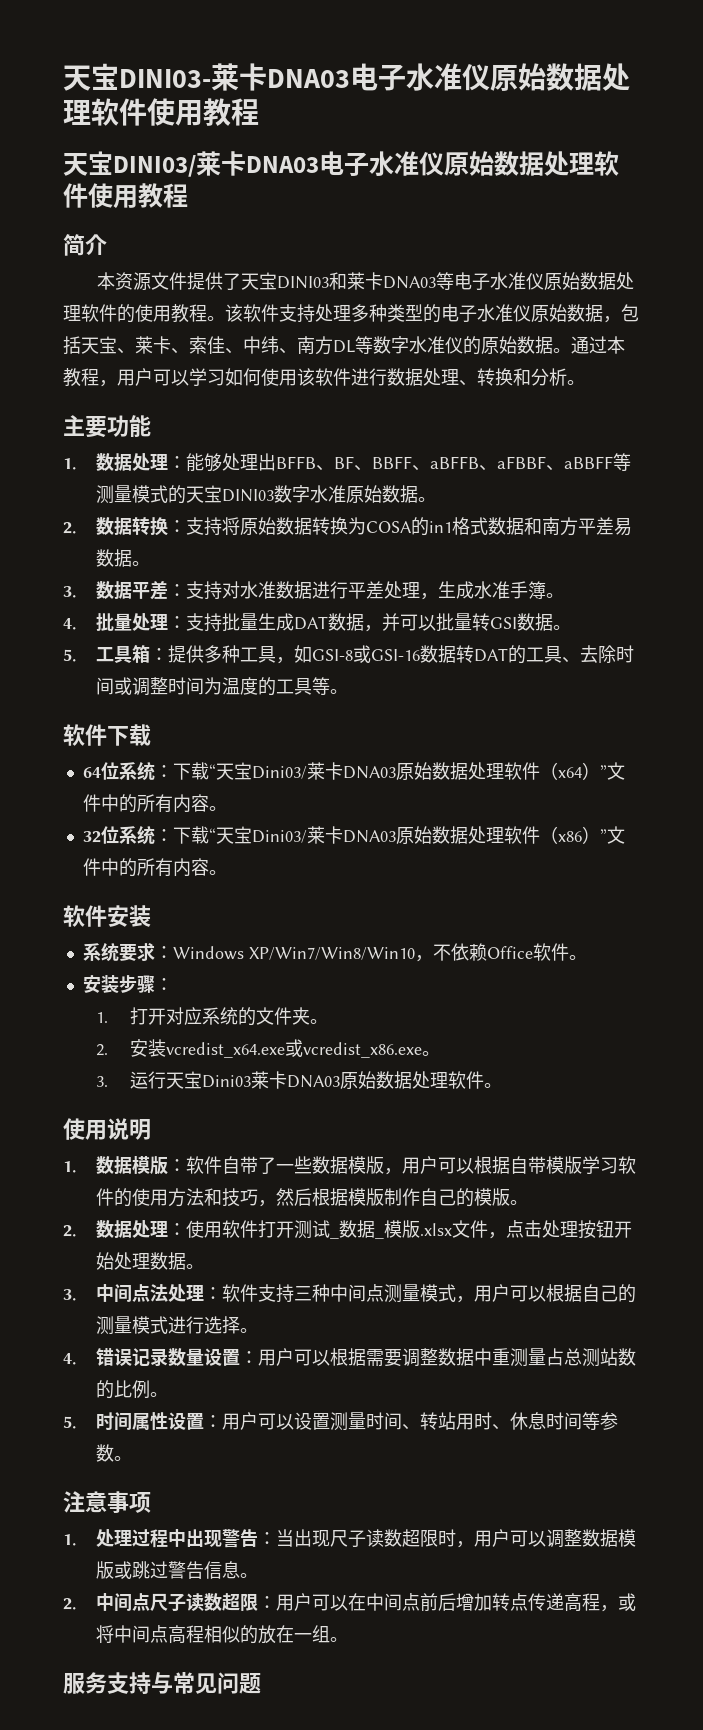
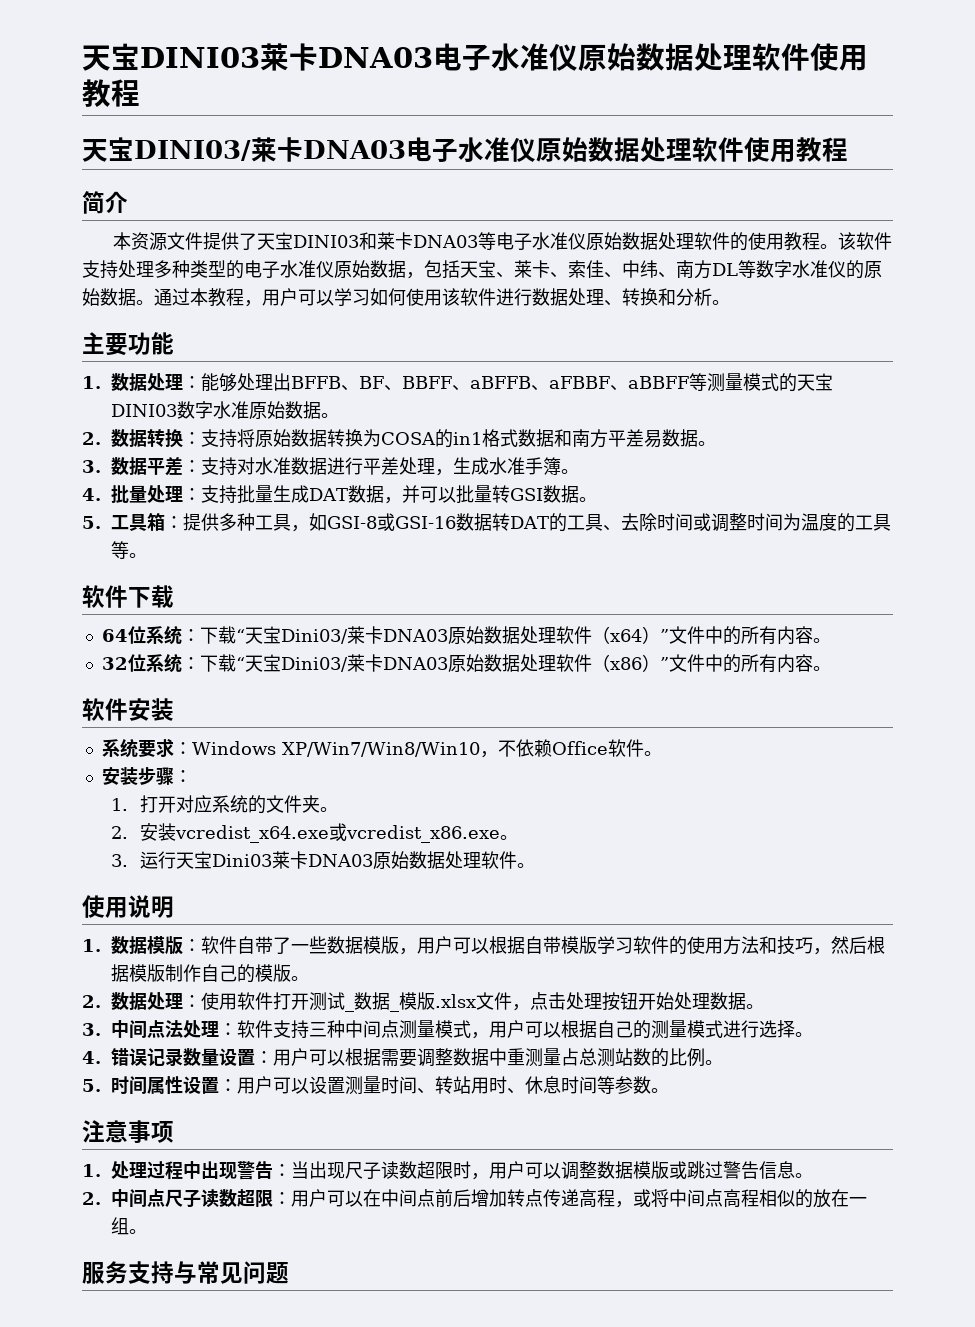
- 天宝DINI03-莱卡DNA03电子水准仪原始数据处理软件使用教程
+ 天宝DINI03莱卡DNA03电子水准仪原始数据处理软件使用教程

